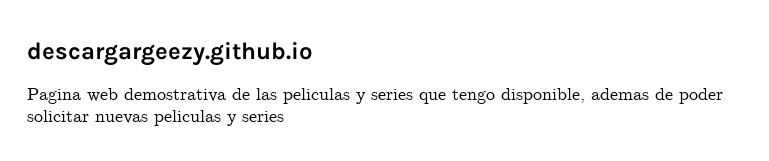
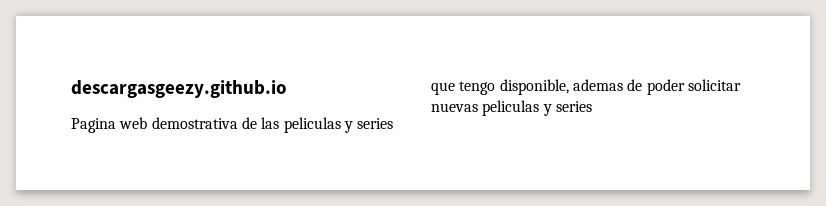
- descargargeezy.github.io
+ descargasgeezy.github.io

